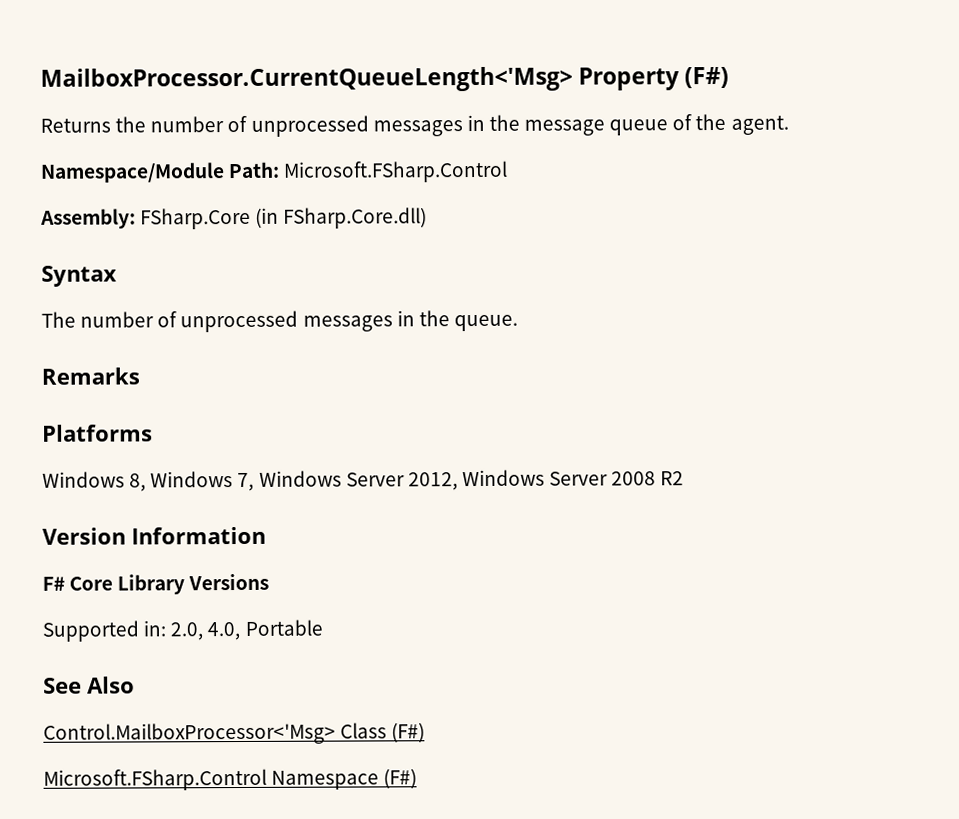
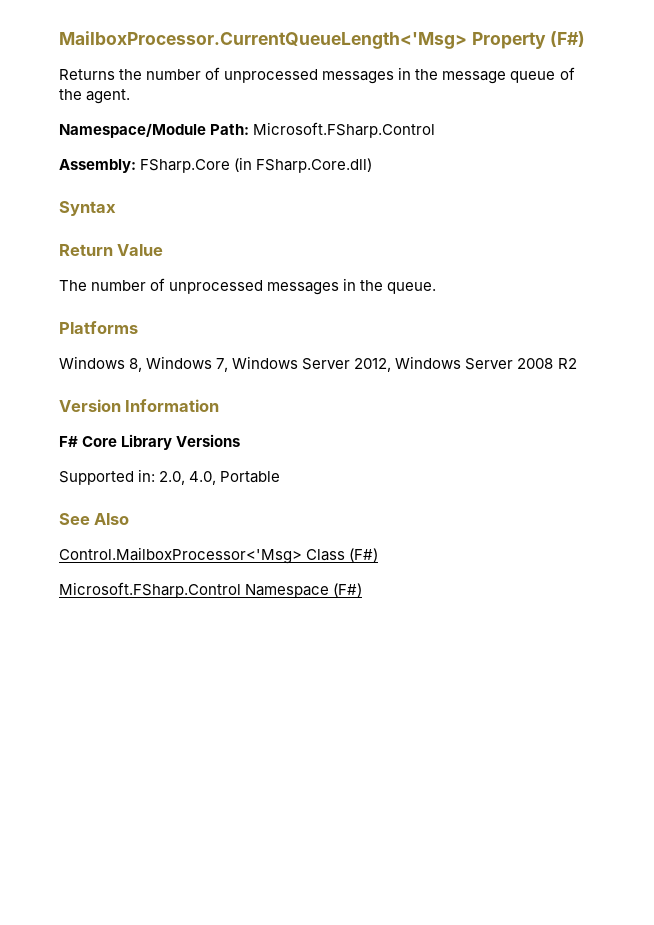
+ Return Value
- Remarks

